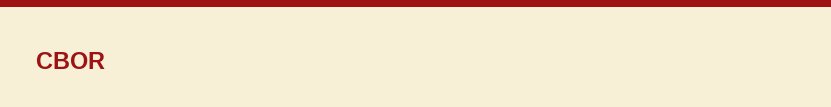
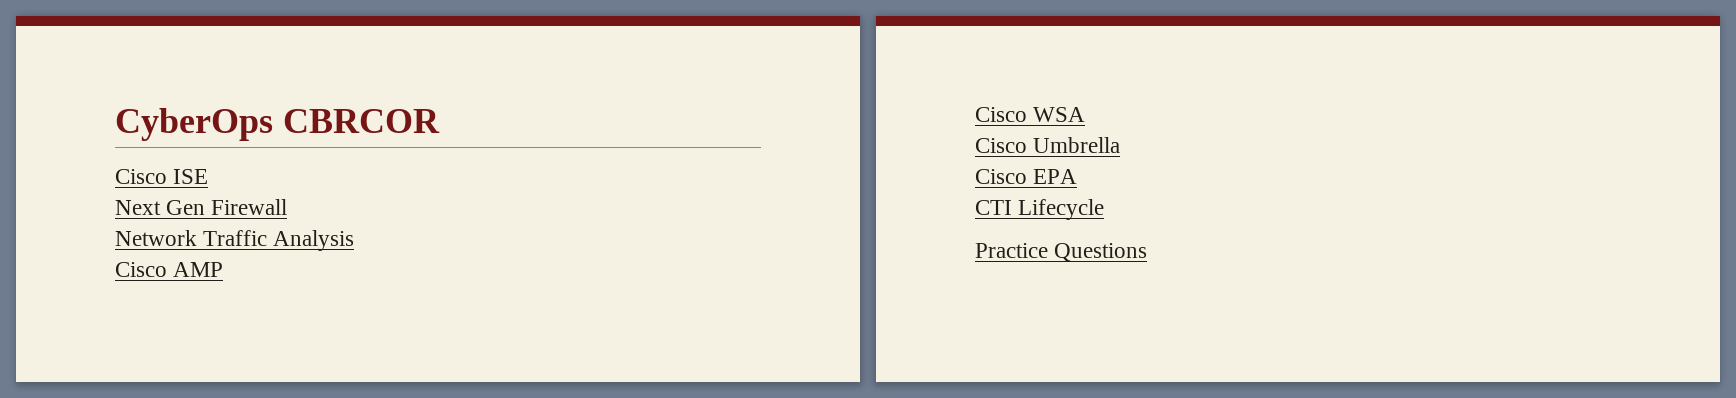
- CBOR
+ CyberOps CBRCOR
+ Cisco ISE
+ Next Gen Firewall
+ Network Traffic Analysis
+ Cisco AMP
+ Cisco WSA
+ Cisco Umbrella
+ Cisco EPA
+ CTI Lifecycle
+ Practice Questions

